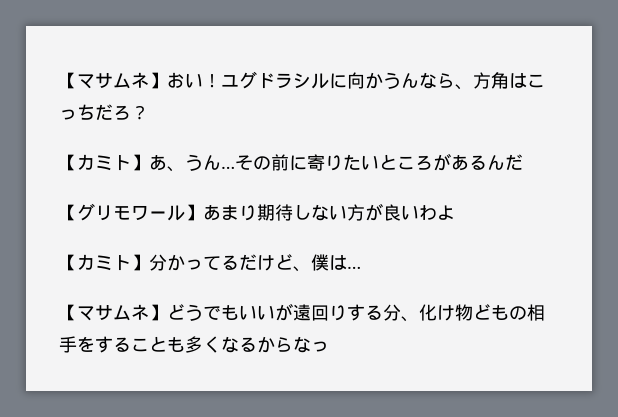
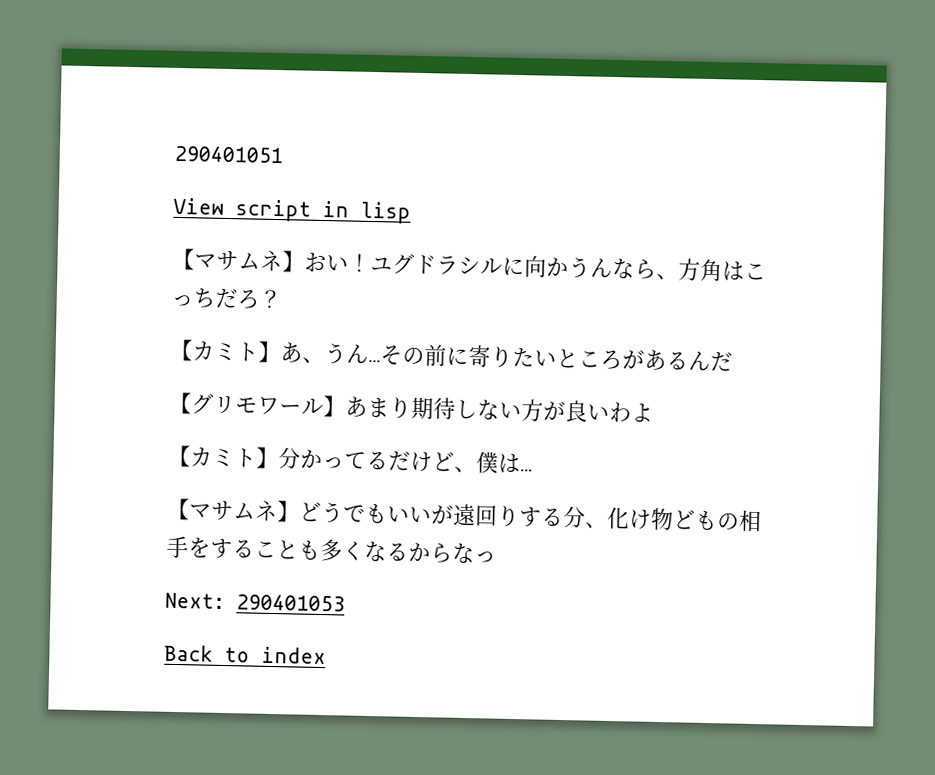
+ 290401051
+ View script in lisp
+ Next: 290401053
+ Back to index

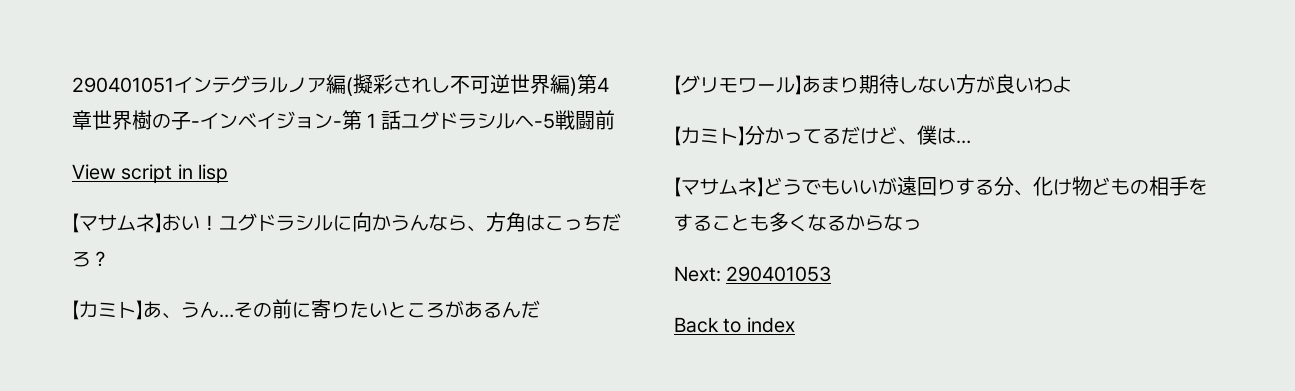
- 290401051
+ 290401051インテグラルノア編(擬彩されし不可逆世界編)第4章世界樹の子-インベイジョン-第１話ユグドラシルへ‐5戦闘前

